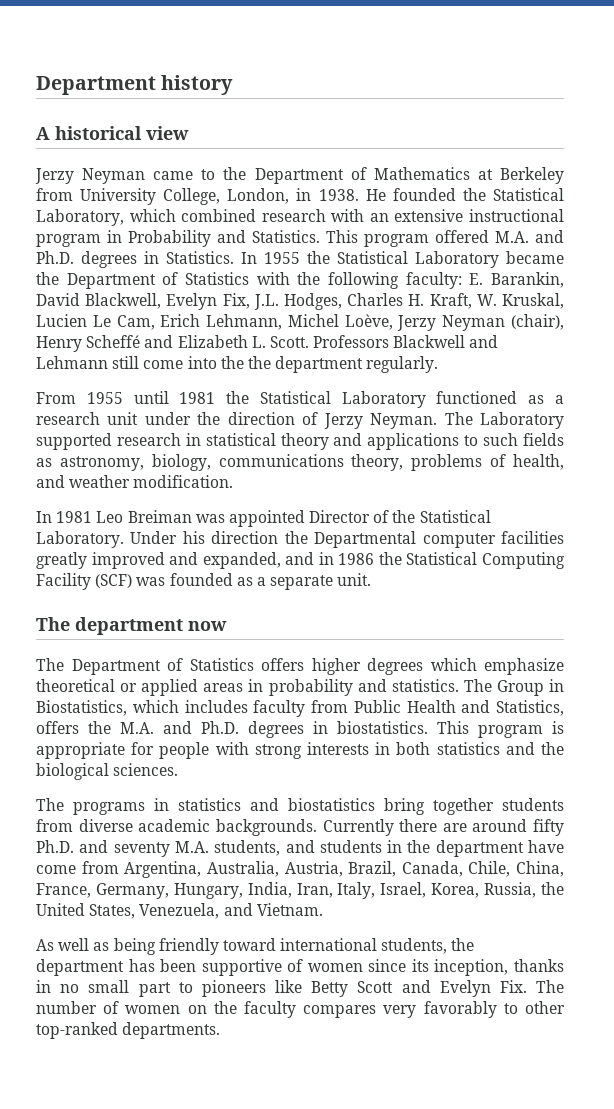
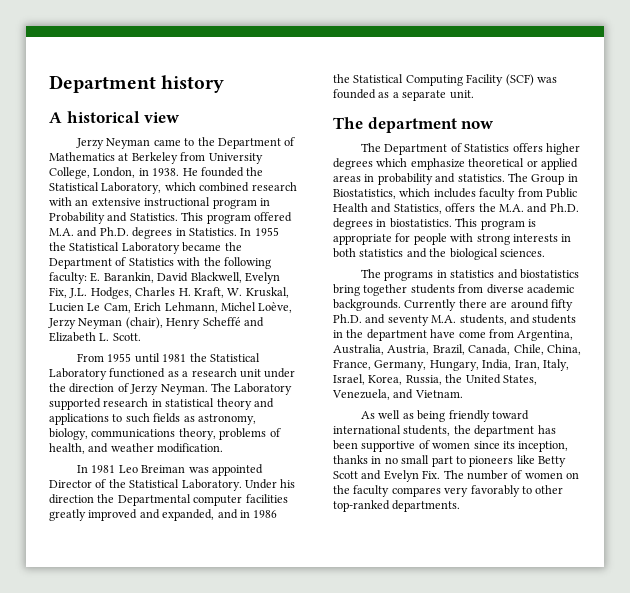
- Professors Blackwell and Lehmann still come into the the department regularly.

